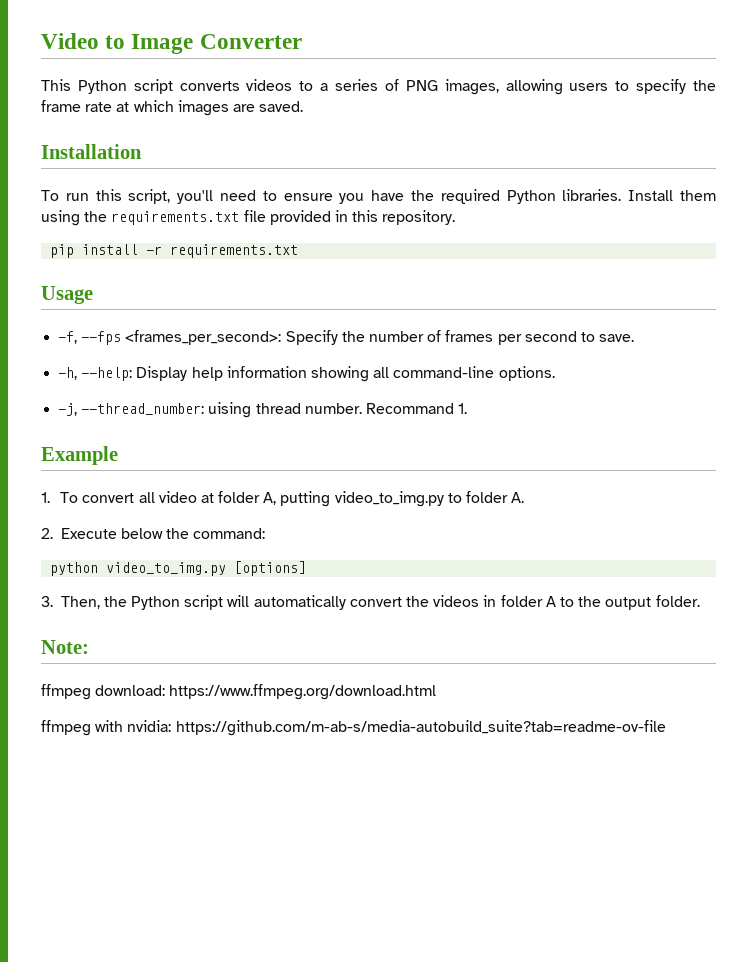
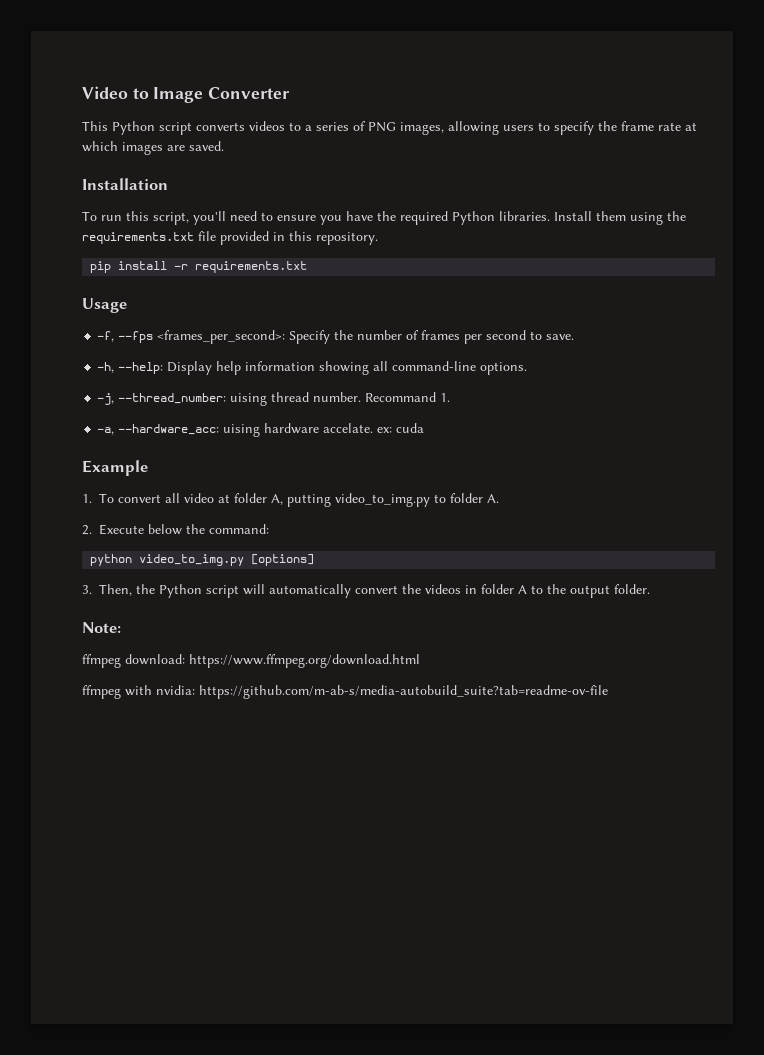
+ -a, --hardware_acc: uising hardware accelate. ex: cuda

